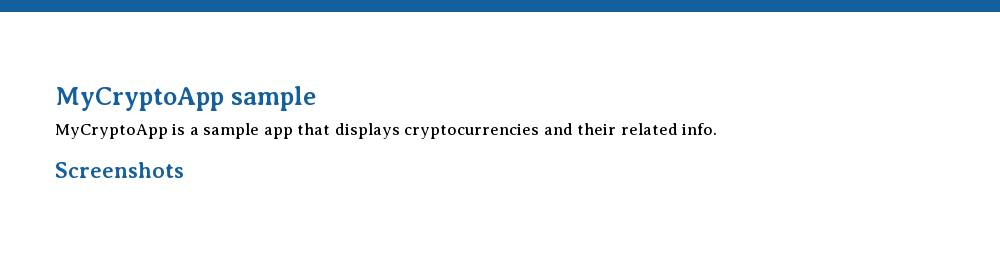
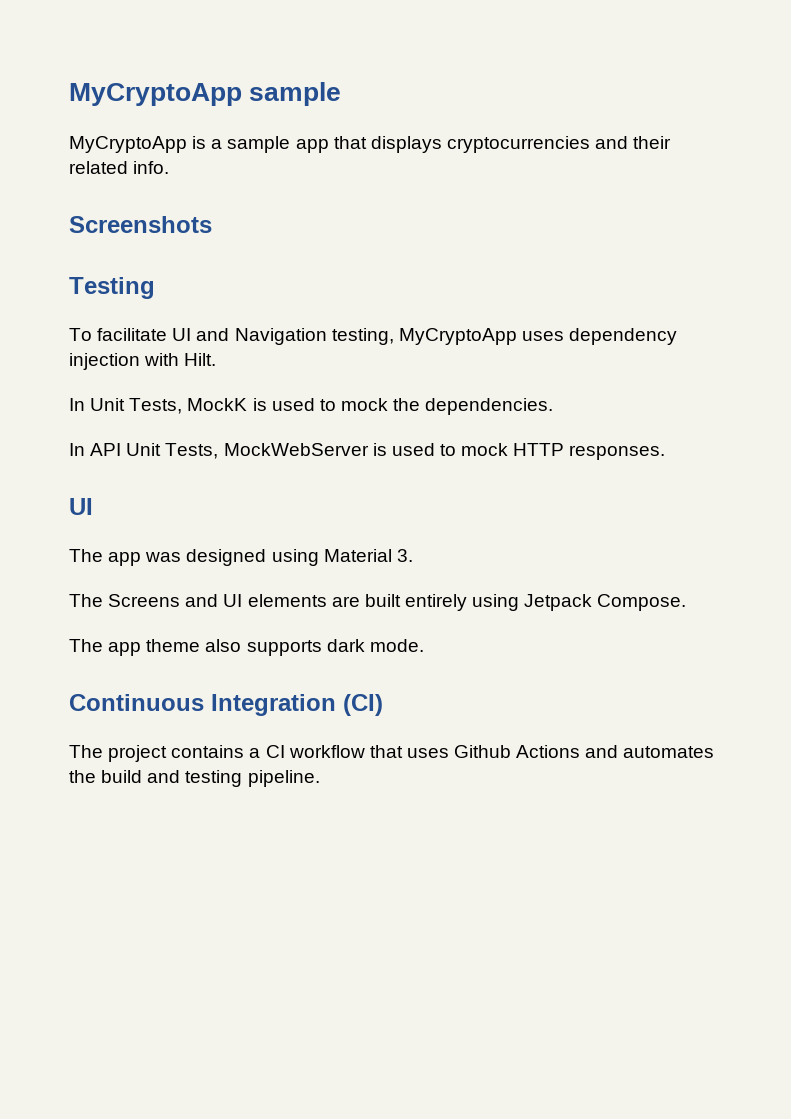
+ Testing
+ To facilitate UI and Navigation testing, MyCryptoApp uses dependency injection with Hilt.
+ In Unit Tests, MockK is used to mock the dependencies.
+ In API Unit Tests, MockWebServer is used to mock HTTP responses.
+ UI
+ The app was designed using Material 3.
+ The Screens and UI elements are built entirely using Jetpack Compose.
+ The app theme also supports dark mode.
+ Continuous Integration (CI)
+ The project contains a CI workflow that uses Github Actions and automates the build and testing pipeline.

